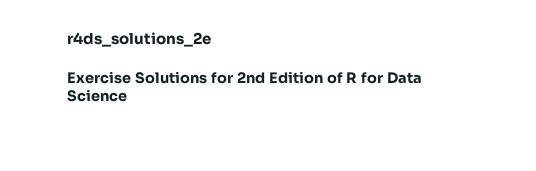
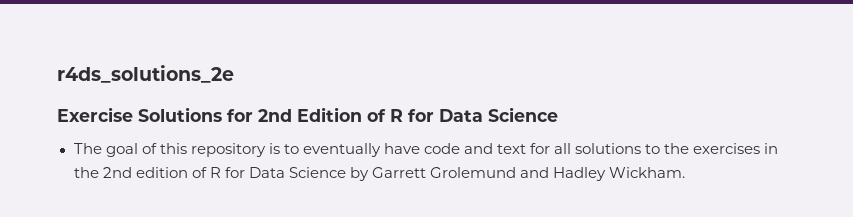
+ The goal of this repository is to eventually have code and text for all solutions to the exercises in the 2nd edition of R for Data Science by Garrett Grolemund and Hadley Wickham.

